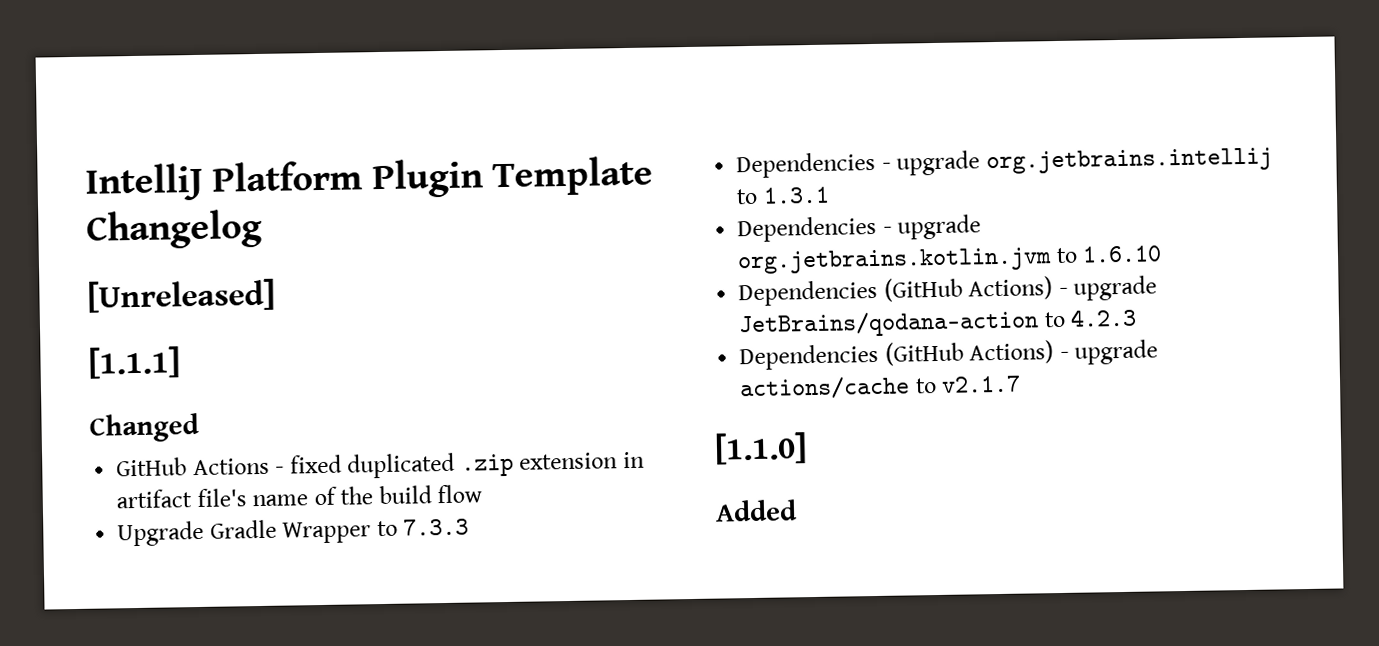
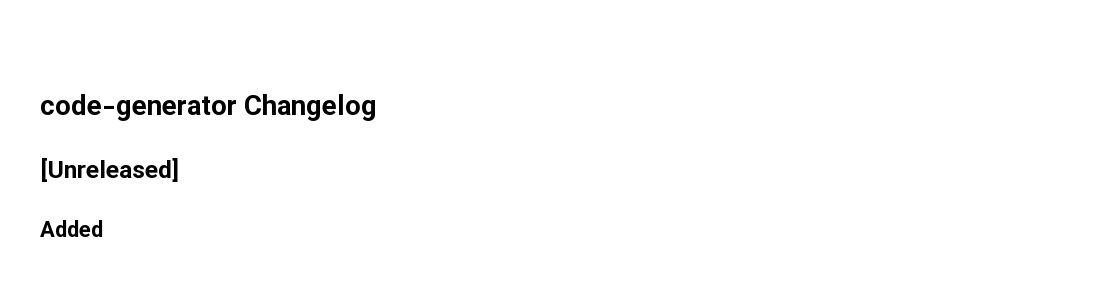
- IntelliJ Platform Plugin Template Changelog
+ code-generator Changelog
  [Unreleased]
- [1.1.1]
- Changed
- GitHub Actions - fixed duplicated .zip extension in artifact file's name of the build flow
- Upgrade Gradle Wrapper to 7.3.3
- Dependencies - upgrade org.jetbrains.intellij to 1.3.1
- Dependencies - upgrade org.jetbrains.kotlin.jvm to 1.6.10
- Dependencies (GitHub Actions) - upgrade JetBrains/qodana-action to 4.2.3
- Dependencies (GitHub Actions) - upgrade actions/cache to v2.1.7
- [1.1.0]

